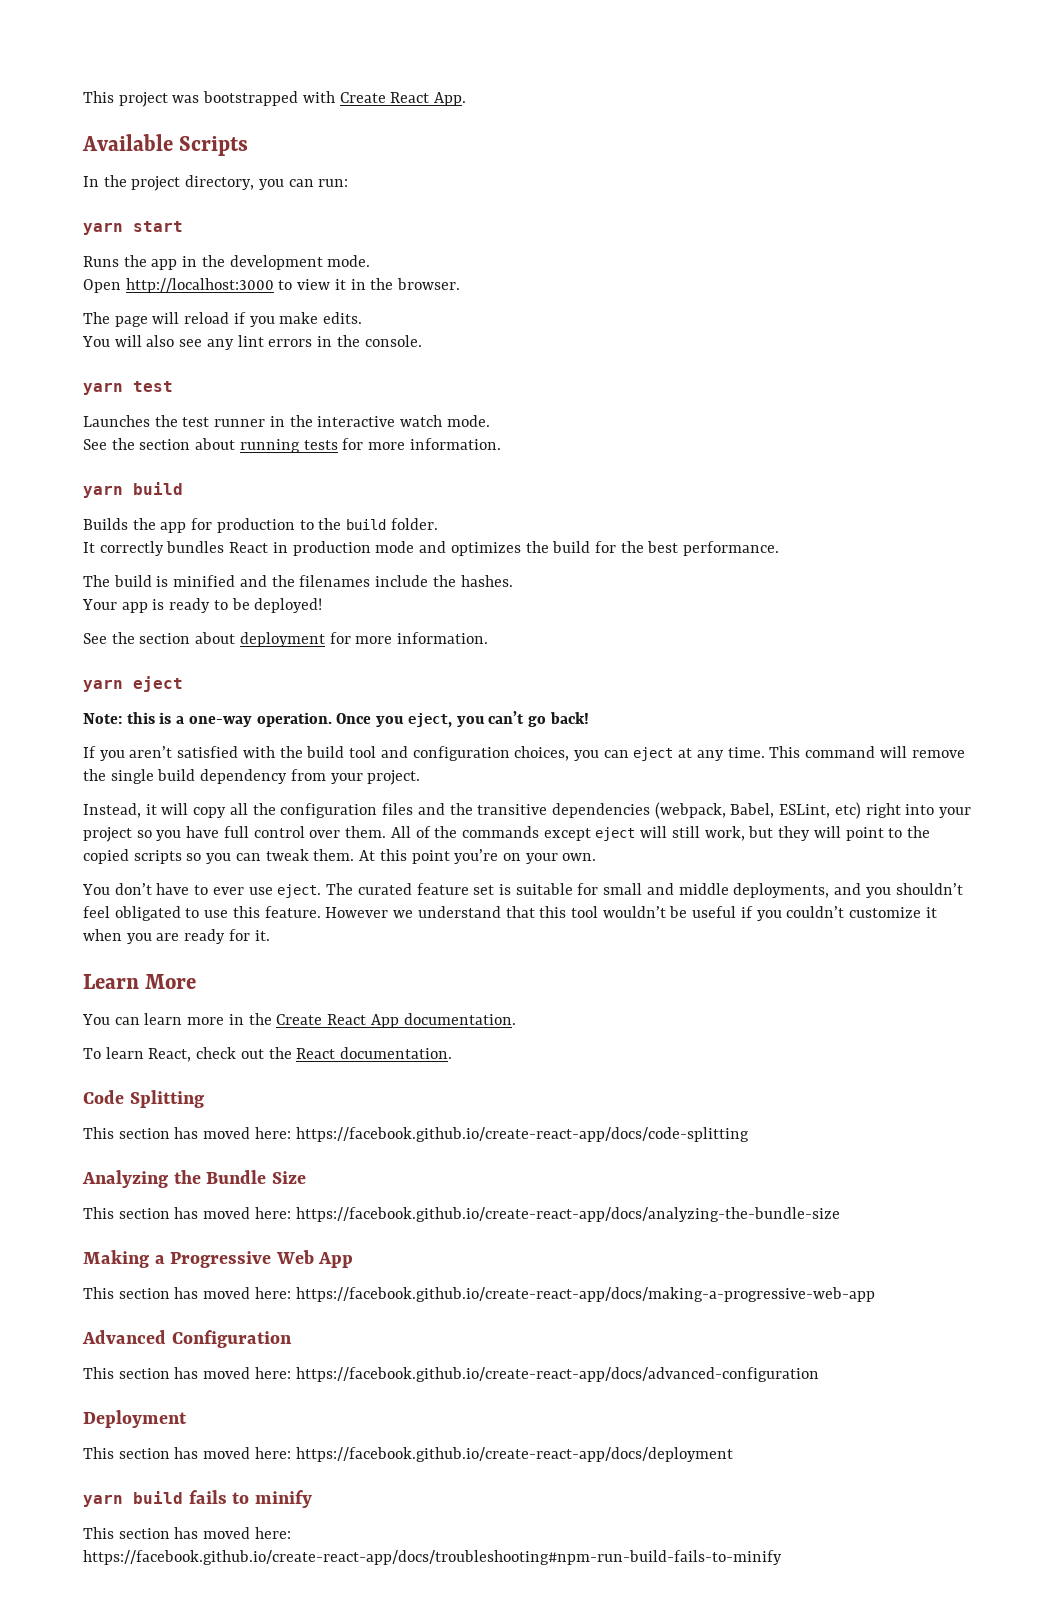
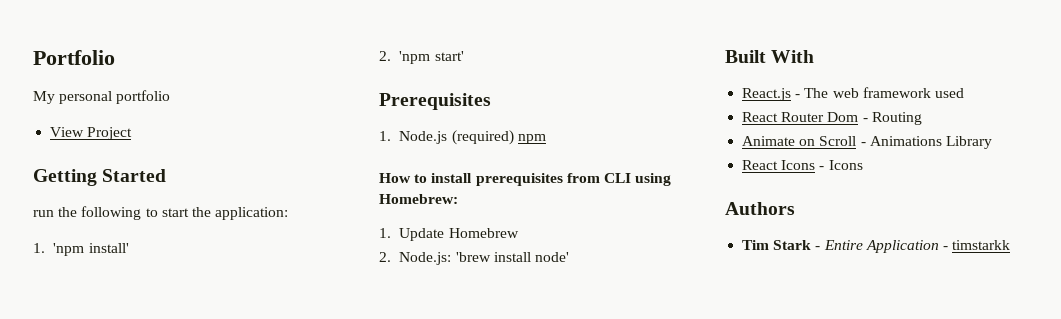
- This project was bootstrapped with Create React App.
- Available Scripts
- In the project directory, you can run:
- yarn start
- Runs the app in the development mode.
- Open http://localhost:3000 to view it in the browser.
- The page will reload if you make edits.
- You will also see any lint errors in the console.
- yarn test
- Launches the test runner in the interactive watch mode.
- See the section about running tests for more information.
- yarn build
- Builds the app for production to the build folder.
- It correctly bundles React in production mode and optimizes the build for the best performance.
- The build is minified and the filenames include the hashes.
- Your app is ready to be deployed!
- See the section about deployment for more information.
- yarn eject
- Note: this is a one-way operation. Once you eject, you can’t go back!
- If you aren’t satisfied with the build tool and configuration choices, you can eject at any time. This command will remove the single build dependency from your project.
- Instead, it will copy all the configuration files and the transitive dependencies (webpack, Babel, ESLint, etc) right into your project so you have full control over them. All of the commands except eject will still work, but they will point to the copied scripts so you can tweak them. At this point you’re on your own.
- You don’t have to ever use eject. The curated feature set is suitable for small and middle deployments, and you shouldn’t feel obligated to use this feature. However we understand that this tool wouldn’t be useful if you couldn’t customize it when you are ready for it.
- Learn More
- You can learn more in the Create React App documentation.
- To learn React, check out the React documentation.
- Code Splitting
- This section has moved here: https://facebook.github.io/create-react-app/docs/code-splitting
- Analyzing the Bundle Size
- This section has moved here: https://facebook.github.io/create-react-app/docs/analyzing-the-bundle-size
- Making a Progressive Web App
- This section has moved here: https://facebook.github.io/create-react-app/docs/making-a-progressive-web-app
- Advanced Configuration
- This section has moved here: https://facebook.github.io/create-react-app/docs/advanced-configuration
- Deployment
- This section has moved here: https://facebook.github.io/create-react-app/docs/deployment
- yarn build fails to minify
- This section has moved here: https://facebook.github.io/create-react-app/docs/troubleshooting#npm-run-build-fails-to-minify
+ Portfolio
+ My personal portfolio
+ View Project
+ Getting Started
+ run the following to start the application:
+ 1. 'npm install'
+ 2. 'npm start'
+ Prerequisites
+ 1. Node.js (required) npm
+ How to install prerequisites from CLI using Homebrew:
+ 1. Update Homebrew
+ 2. Node.js: 'brew install node'
+ Built With
+ React.js - The web framework used
+ React Router Dom - Routing
+ Animate on Scroll - Animations Library
+ React Icons - Icons
+ Authors
+ Tim Stark - Entire Application - timstarkk

